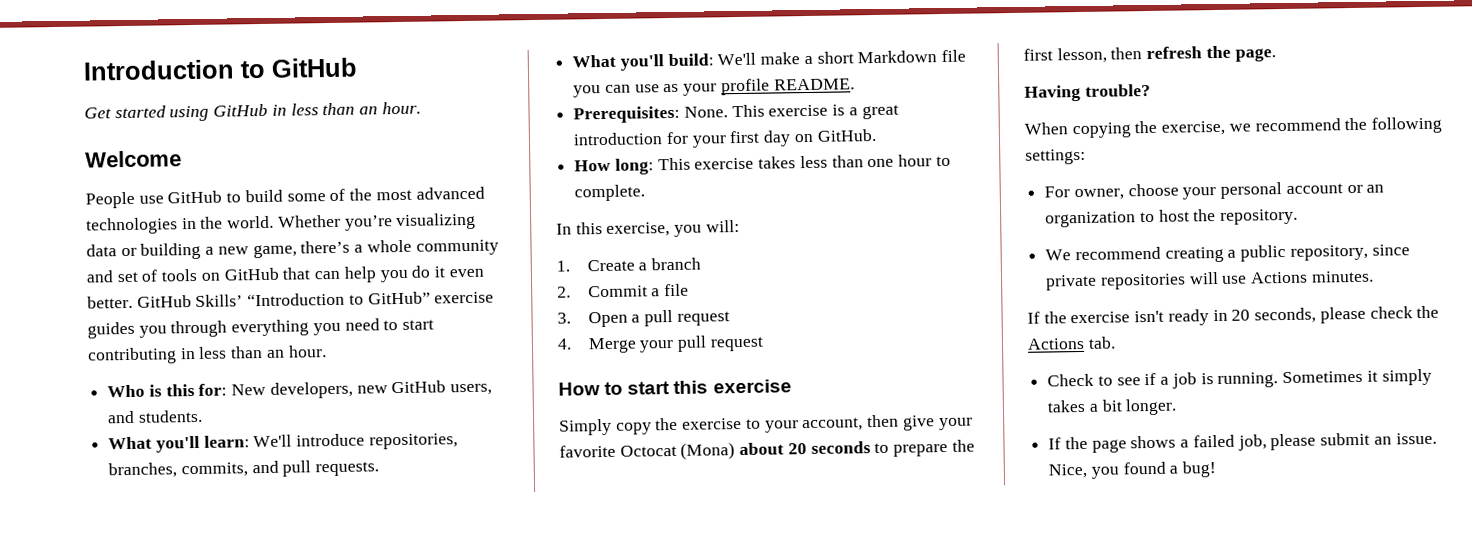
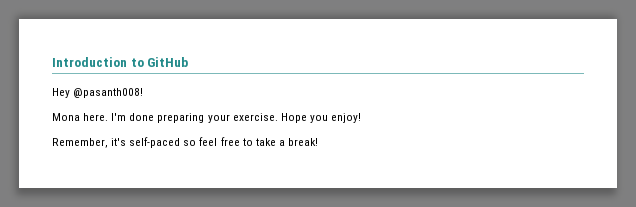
- Get started using GitHub in less than an hour.
- Welcome
- People use GitHub to build some of the most advanced technologies in the world. Whether you’re visualizing data or building a new game, there’s a whole community and set of tools on GitHub that can help you do it even better. GitHub Skills’ “Introduction to GitHub” exercise guides you through everything you need to start contributing in less than an hour.
- Who is this for: New developers, new GitHub users, and students.
- What you'll learn: We'll introduce repositories, branches, commits, and pull requests.
- What you'll build: We'll make a short Markdown file you can use as your profile README.
- Prerequisites: None. This exercise is a great introduction for your first day on GitHub.
- How long: This exercise takes less than one hour to complete.
- In this exercise, you will:
- 1. Create a branch
- 2. Commit a file
- 3. Open a pull request
- 4. Merge your pull request
- How to start this exercise
- Simply copy the exercise to your account, then give your favorite Octocat (Mona) about 20 seconds to prepare the first lesson, then refresh the page.
- Having trouble?
- When copying the exercise, we recommend the following settings:
- For owner, choose your personal account or an organization to host the repository.
- We recommend creating a public repository, since private repositories will use Actions minutes.
- If the exercise isn't ready in 20 seconds, please check the Actions tab.
- Check to see if a job is running. Sometimes it simply takes a bit longer.
- If the page shows a failed job, please submit an issue. Nice, you found a bug!
+ Hey @pasanth008!
+ Mona here. I'm done preparing your exercise. Hope you enjoy!
+ Remember, it's self-paced so feel free to take a break!

